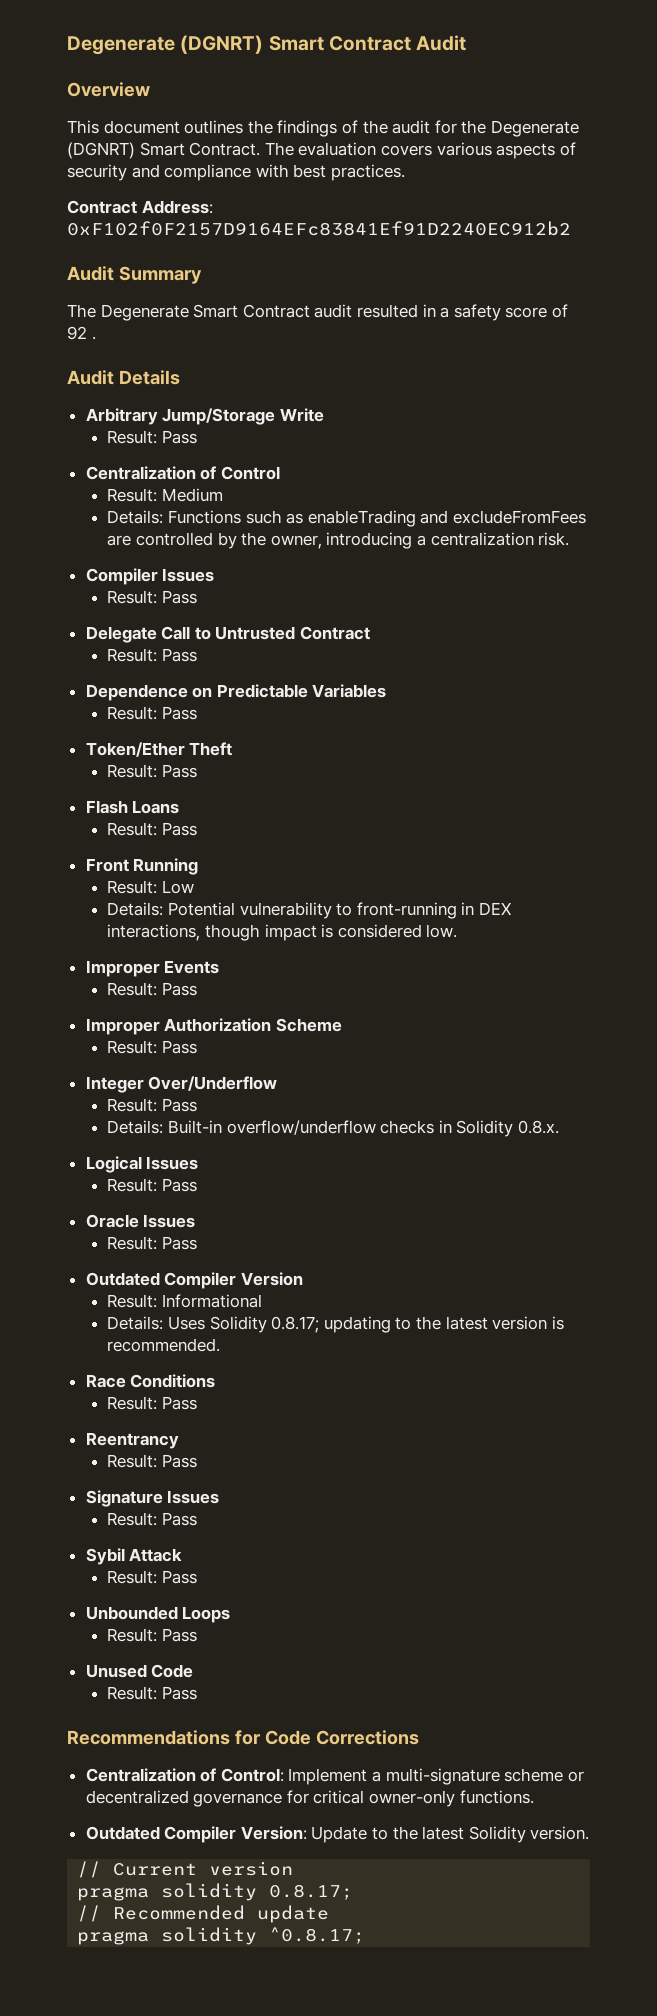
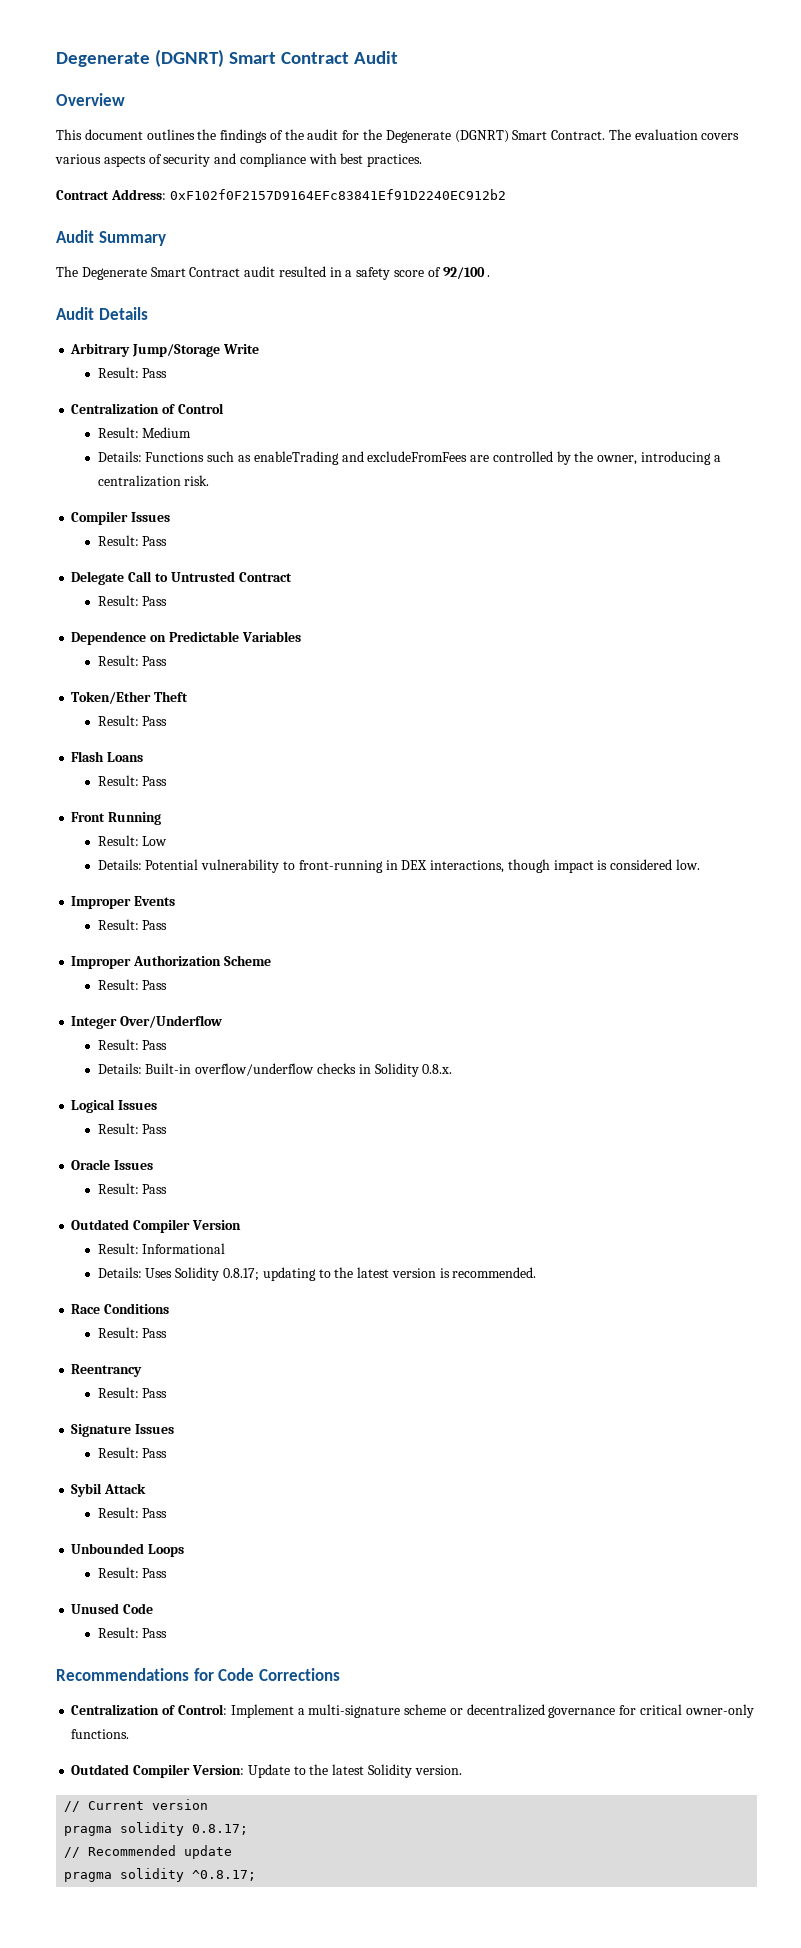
- The Degenerate Smart Contract audit resulted in a safety score of 92 .
+ The Degenerate Smart Contract audit resulted in a safety score of 92/100 .

